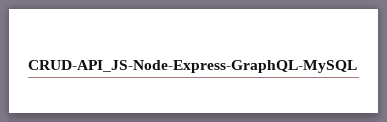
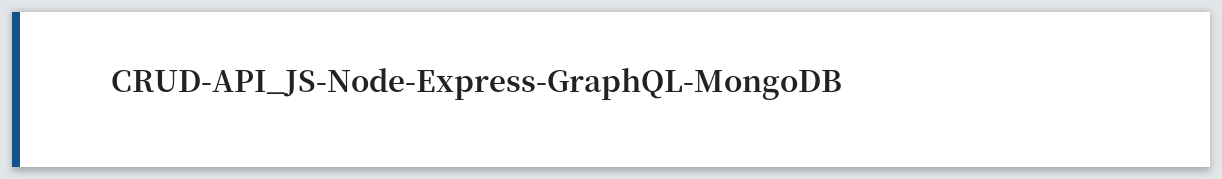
- CRUD-API_JS-Node-Express-GraphQL-MySQL
+ CRUD-API_JS-Node-Express-GraphQL-MongoDB

